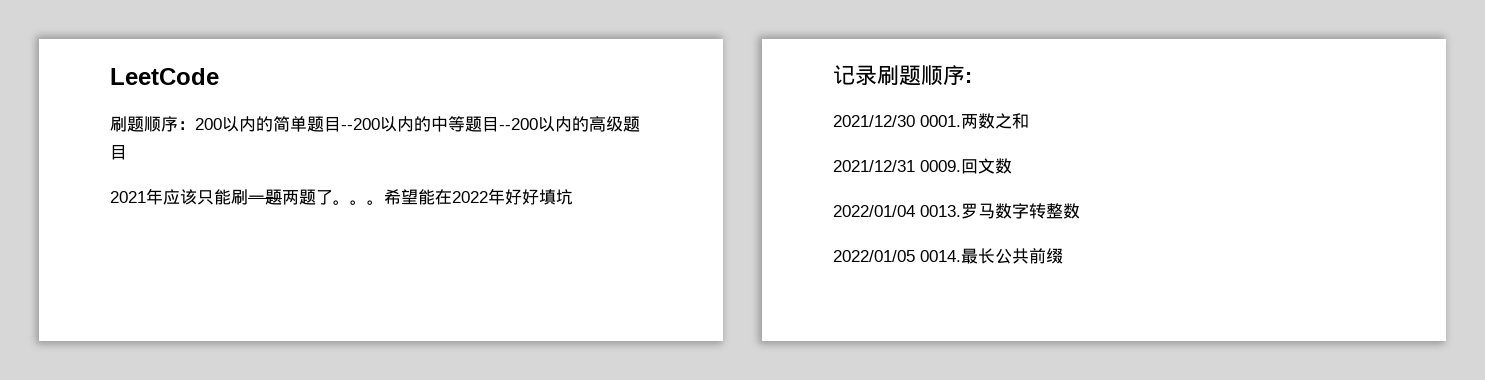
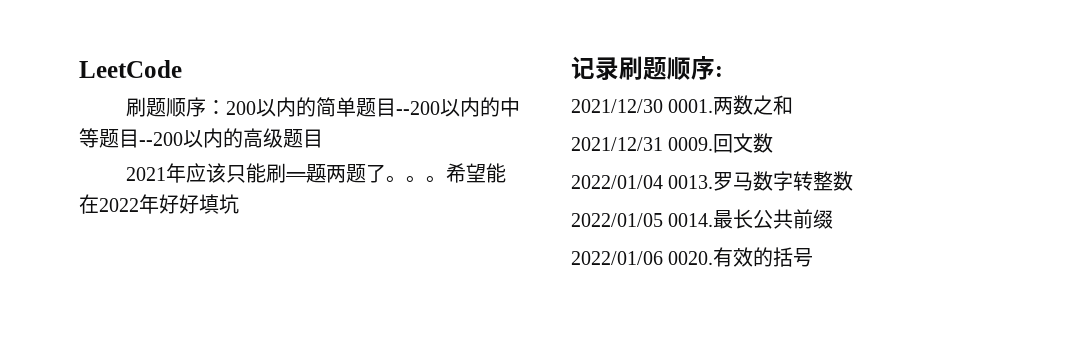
+ 2022/01/06 0020.有效的括号

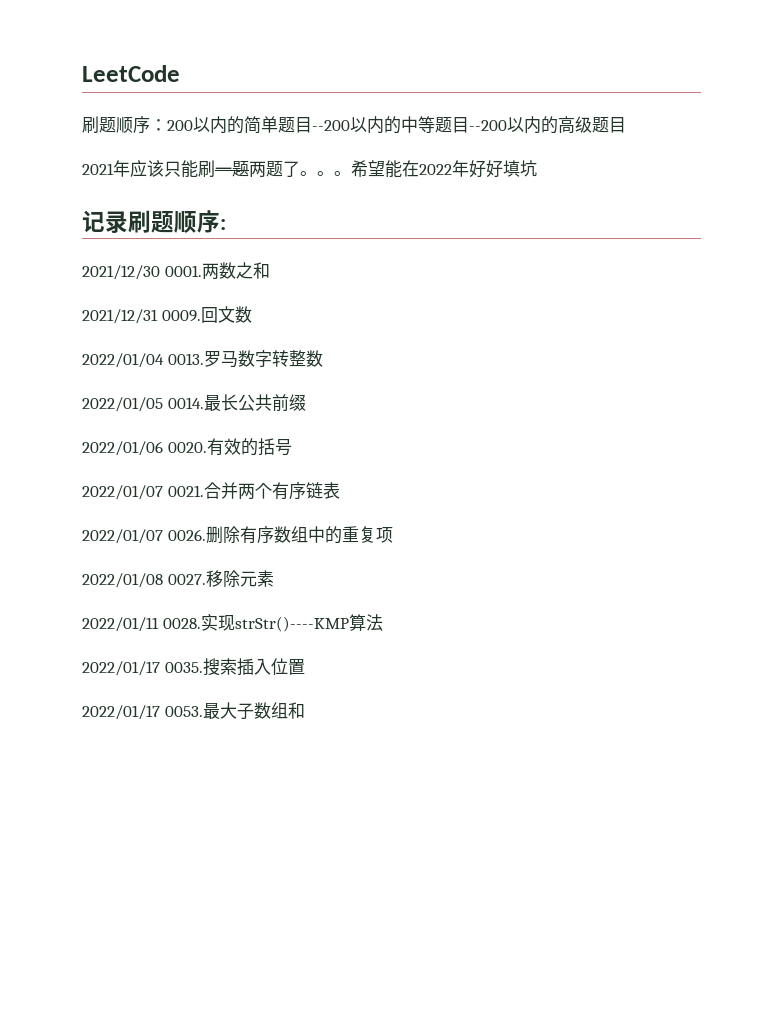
+ 2022/01/07 0021.合并两个有序链表
+ 2022/01/07 0026.删除有序数组中的重复项
+ 2022/01/08 0027.移除元素
+ 2022/01/11 0028.实现strStr()----KMP算法
+ 2022/01/17 0035.搜索插入位置
+ 2022/01/17 0053.最大子数组和

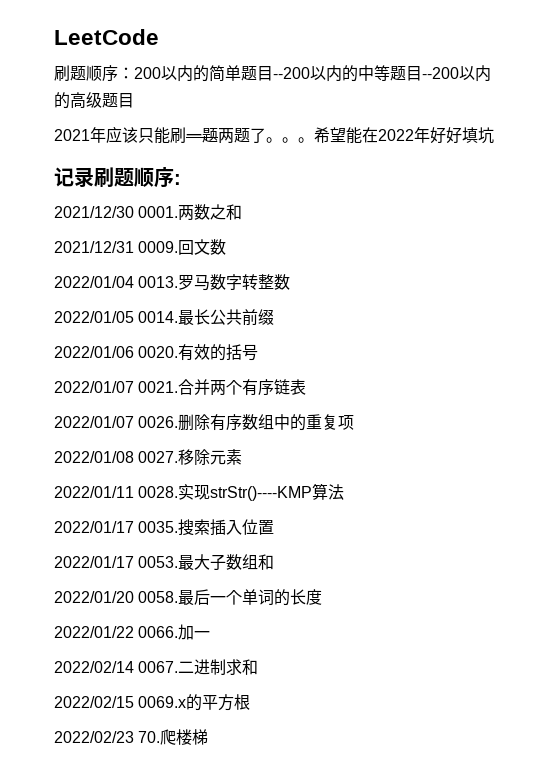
+ 2022/01/20 0058.最后一个单词的长度
+ 2022/01/22 0066.加一
+ 2022/02/14 0067.二进制求和
+ 2022/02/15 0069.x的平方根
+ 2022/02/23 70.爬楼梯

